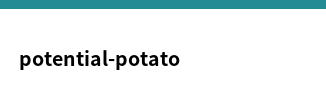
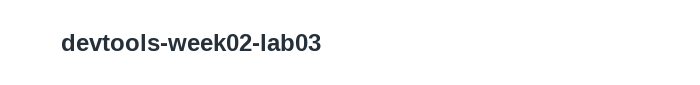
- potential-potato
+ devtools-week02-lab03

